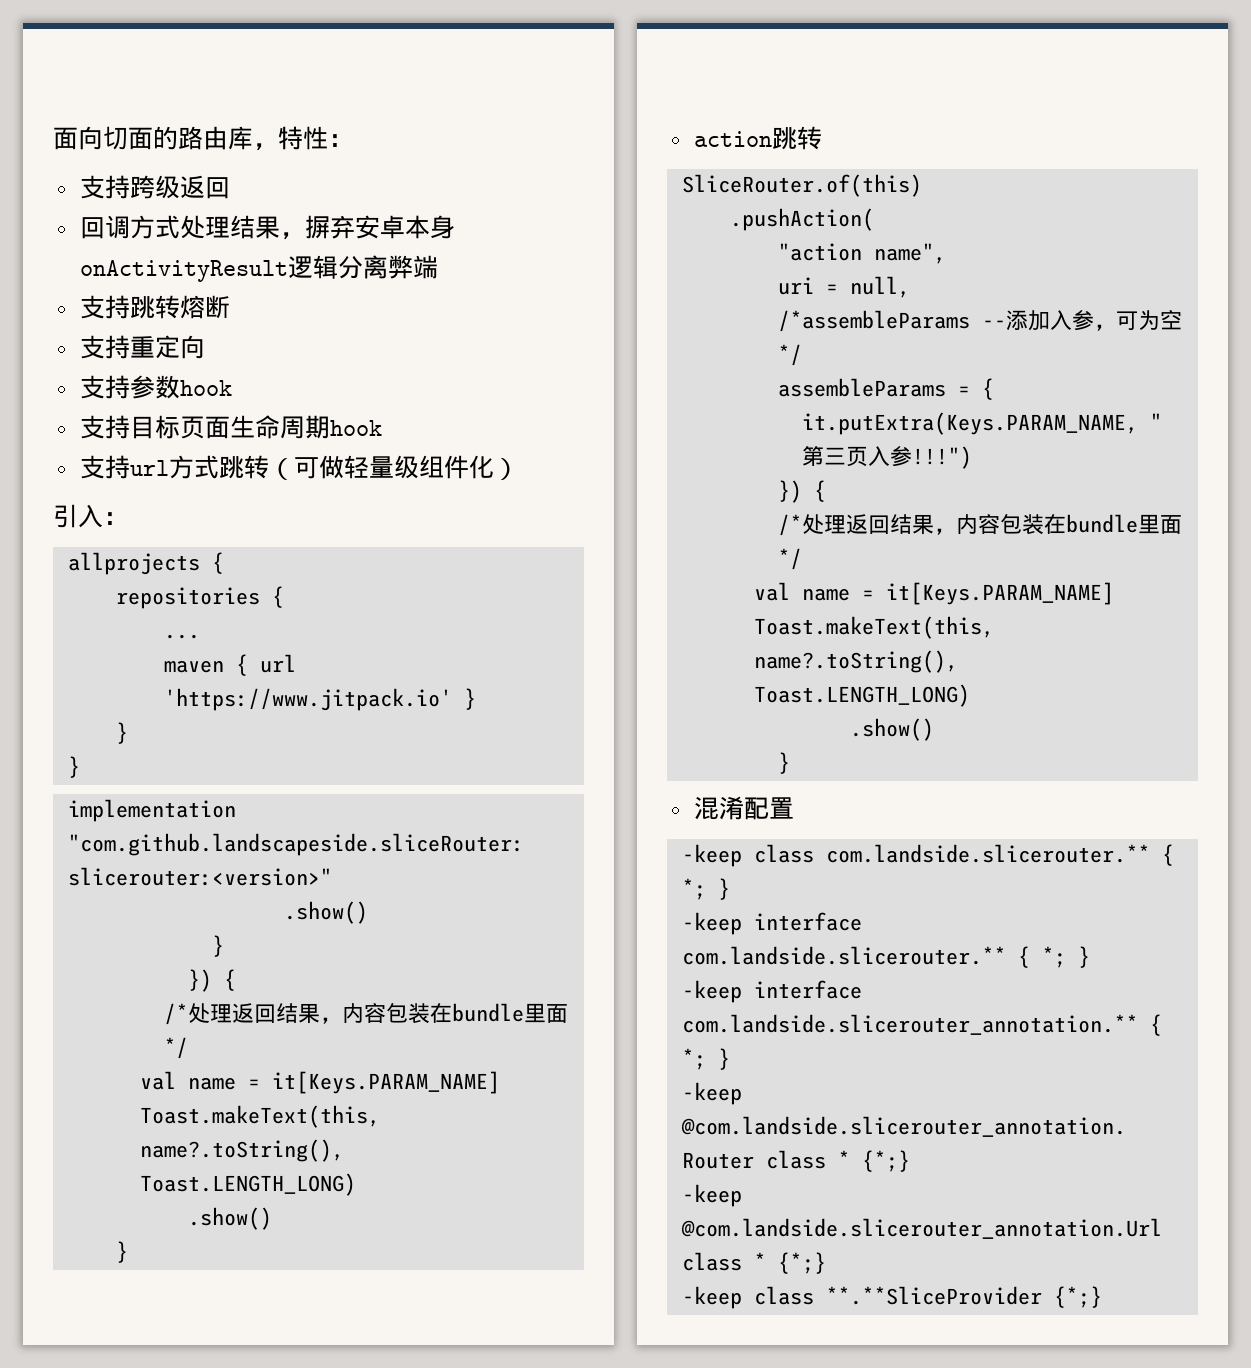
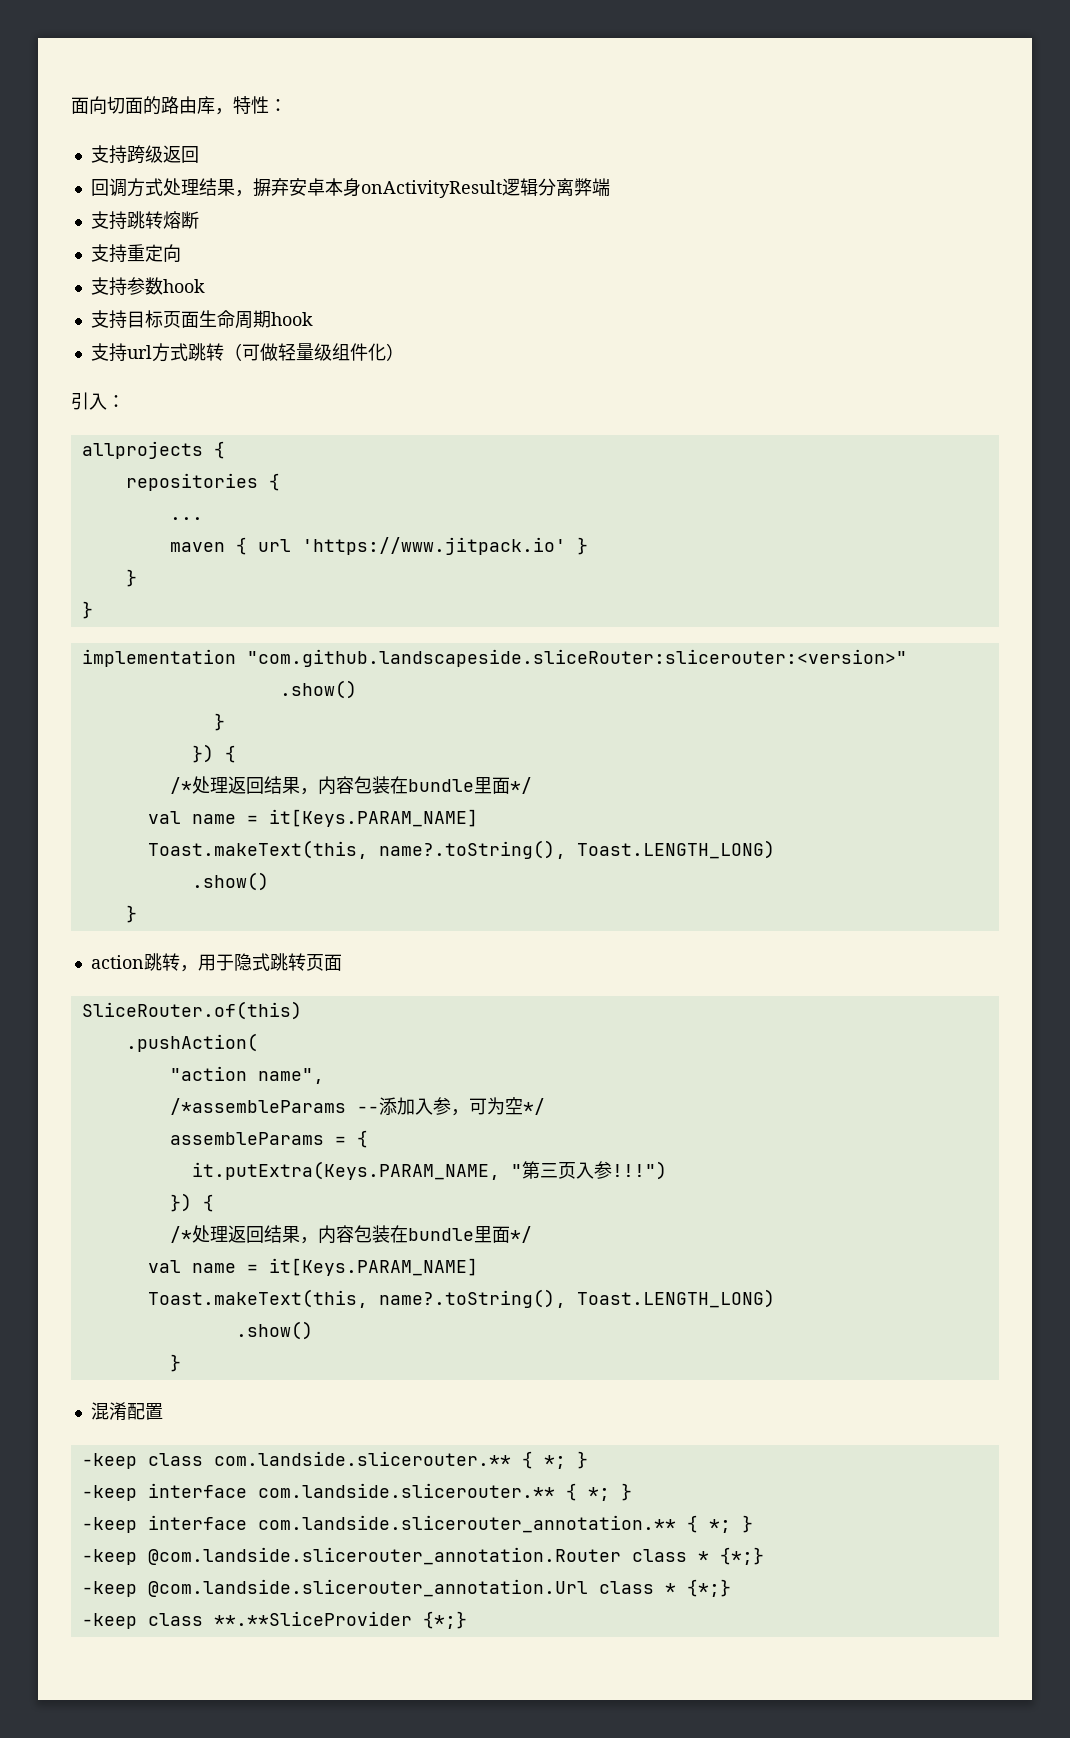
- action跳转
+ action跳转，用于隐式跳转页面
- uri = null,

